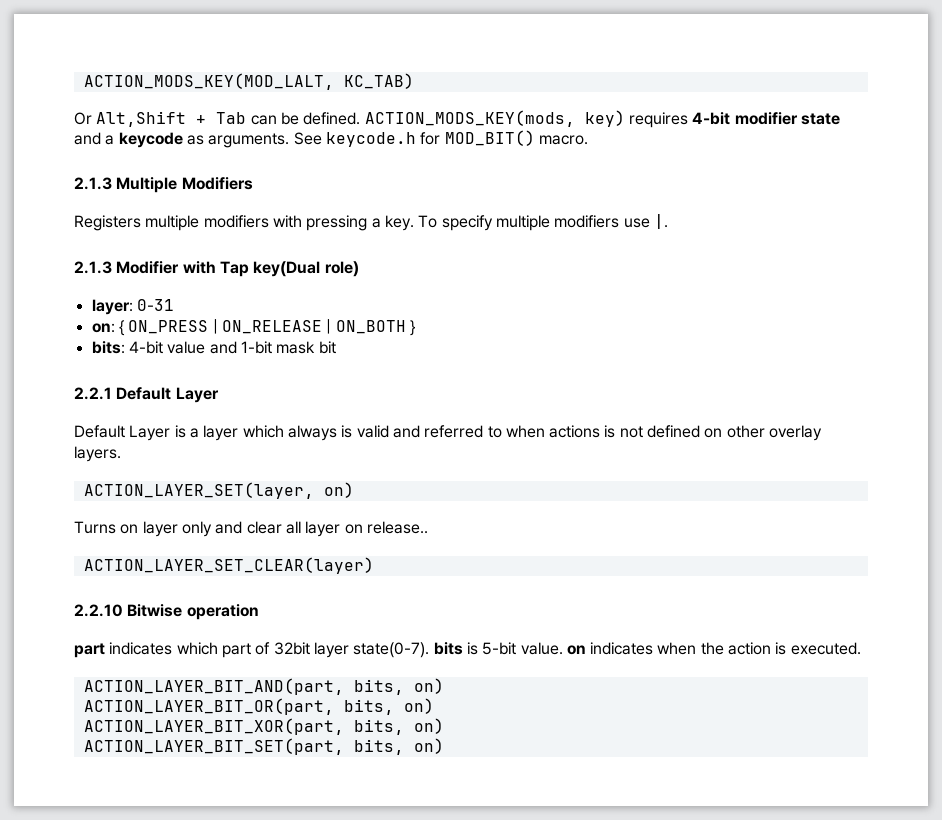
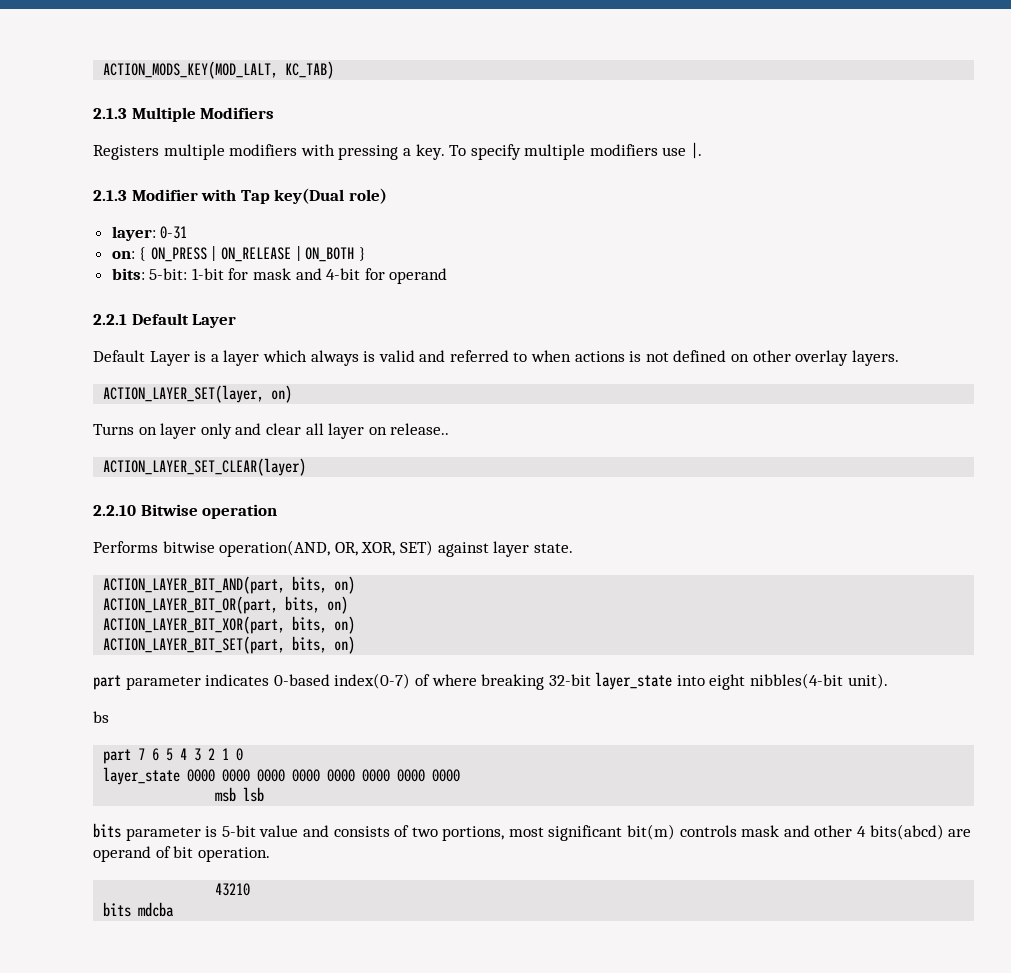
- Or Alt,Shift + Tab can be defined. ACTION_MODS_KEY(mods, key) requires 4-bit modifier state and a keycode as arguments. See keycode.h for MOD_BIT() macro.
- bits: 4-bit value and 1-bit mask bit
+ bits: 5-bit: 1-bit for mask and 4-bit for operand
- part indicates which part of 32bit layer state(0-7). bits is 5-bit value. on indicates when the action is executed.
+ Performs bitwise operation(AND, OR, XOR, SET) against layer state.
+ part parameter indicates 0-based index(0-7) of where breaking 32-bit layer_state into eight nibbles(4-bit unit).
+ bs
+ part 7 6 5 4 3 2 1 0
+ layer_state 0000 0000 0000 0000 0000 0000 0000 0000
+ msb lsb
+ bits parameter is 5-bit value and consists of two portions, most significant bit(m) controls mask and other 4 bits(abcd) are operand of bit operation.
+ 43210
+ bits mdcba

